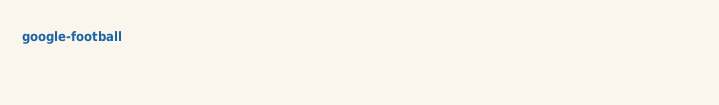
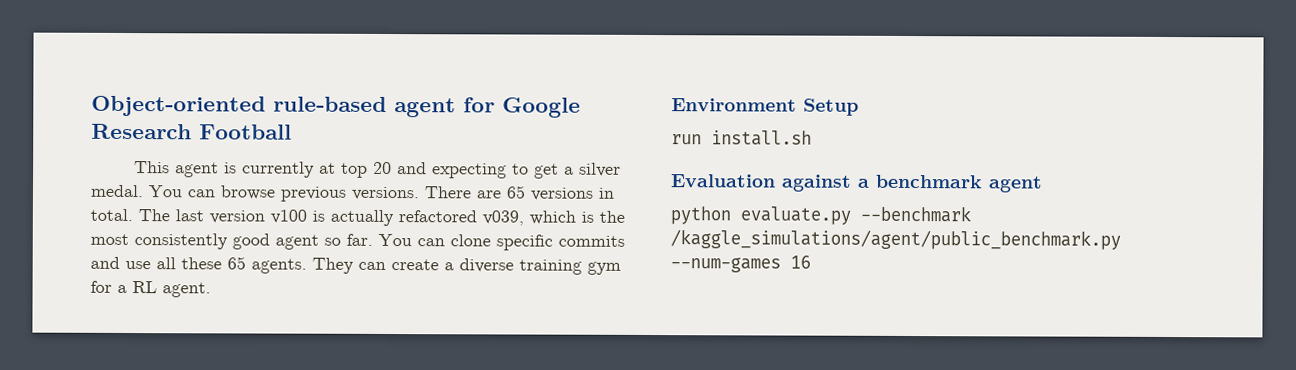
- google-football
+ Object-oriented rule-based agent for Google Research Football
+ This agent is currently at top 20 and expecting to get a silver medal. You can browse previous versions. There are 65 versions in total. The last version v100 is actually refactored v039, which is the most consistently good agent so far. You can clone specific commits and use all these 65 agents. They can create a diverse training gym for a RL agent.
+ Environment Setup
+ run install.sh
+ Evaluation against a benchmark agent
+ python evaluate.py --benchmark /kaggle_simulations/agent/public_benchmark.py --num-games 16

